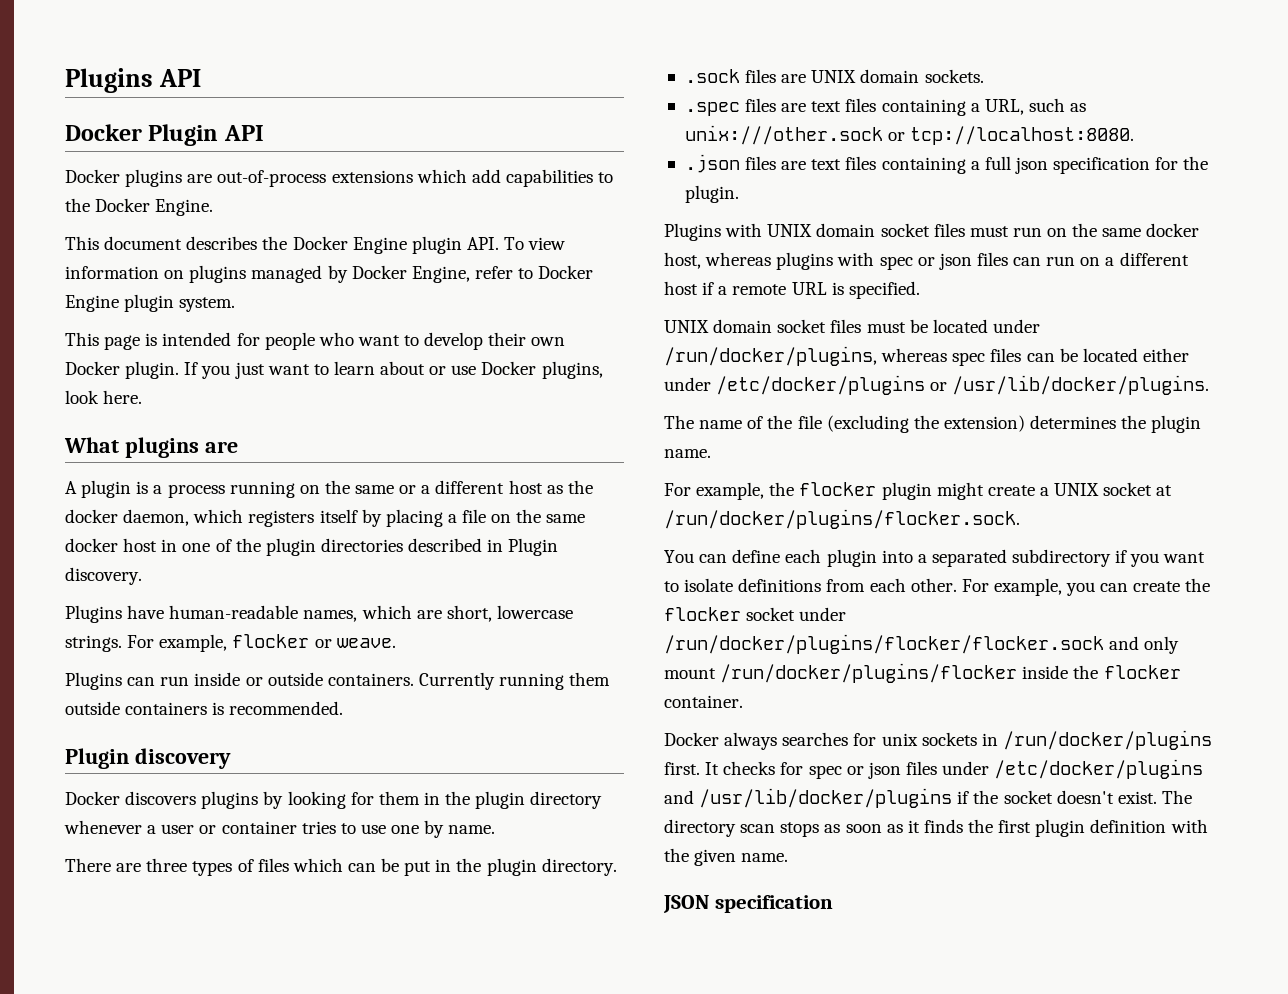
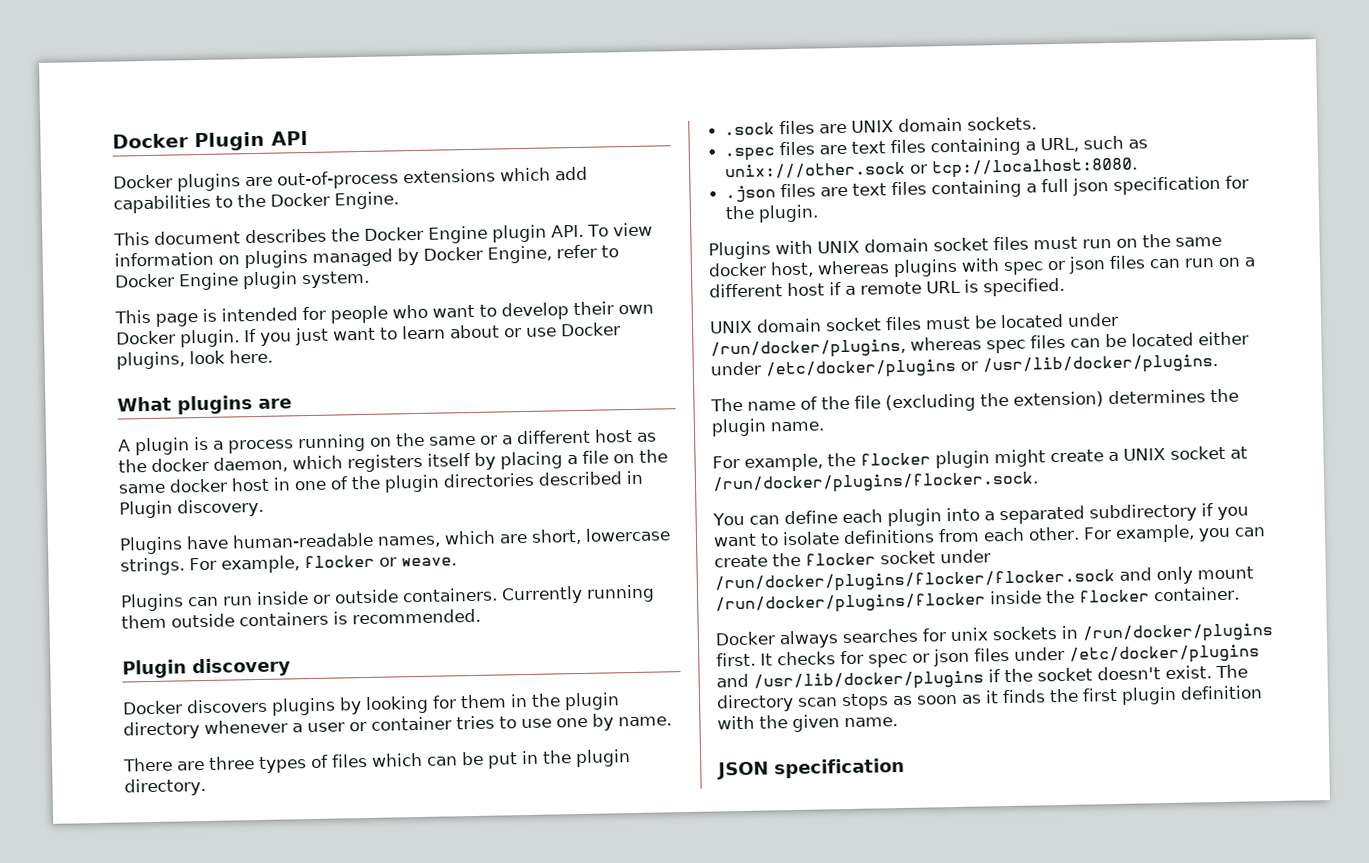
- Plugins API

